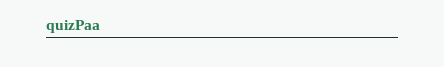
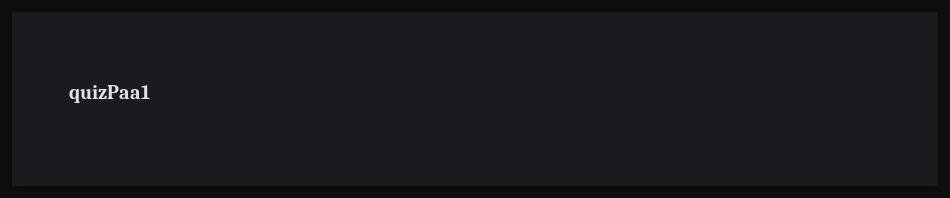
- quizPaa
+ quizPaa1

